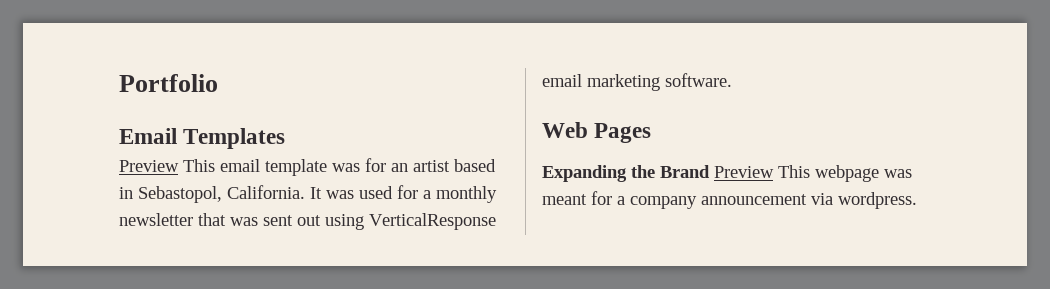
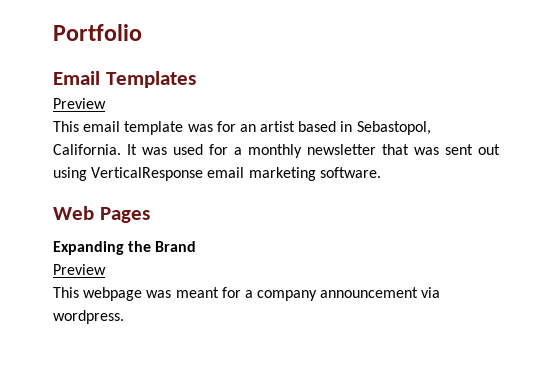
  Email Templates
- Preview This email template was for an artist based in Sebastopol, California.
+ Preview
+ This email template was for an artist based in Sebastopol, California.
- Expanding the Brand Preview This webpage was meant for a company announcement via wordpress.
+ Expanding the Brand
+ Preview
+ This webpage was meant for a company announcement via wordpress.

